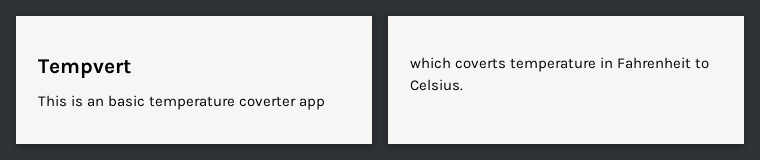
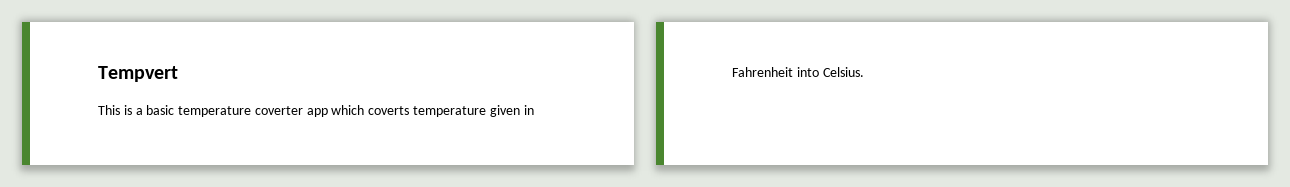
- This is an basic temperature coverter app which coverts temperature in Fahrenheit to Celsius.
+ This is a basic temperature coverter app which coverts temperature given in Fahrenheit into Celsius.

